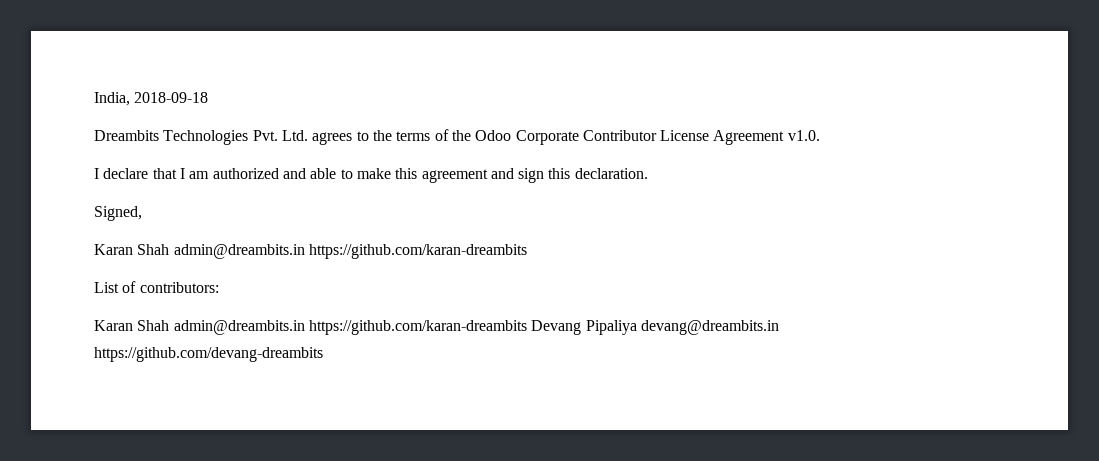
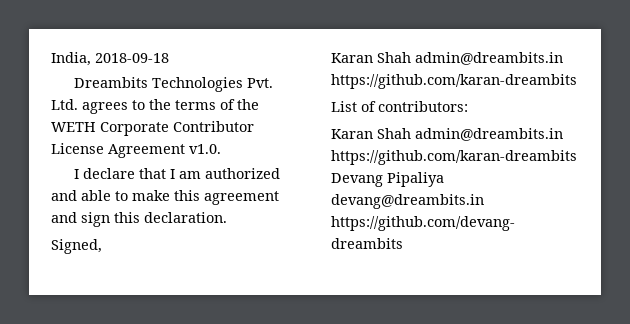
- Dreambits Technologies Pvt. Ltd. agrees to the terms of the Odoo Corporate Contributor License Agreement v1.0.
+ Dreambits Technologies Pvt. Ltd. agrees to the terms of the WETH Corporate Contributor License Agreement v1.0.

